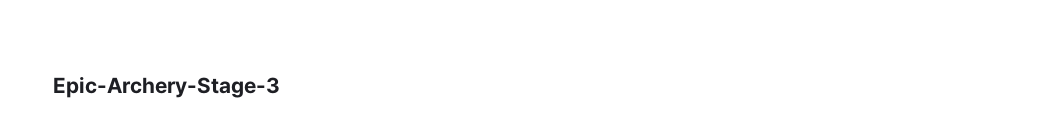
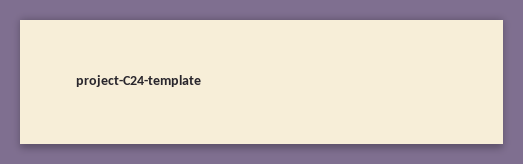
- Epic-Archery-Stage-3
+ project-C24-template

